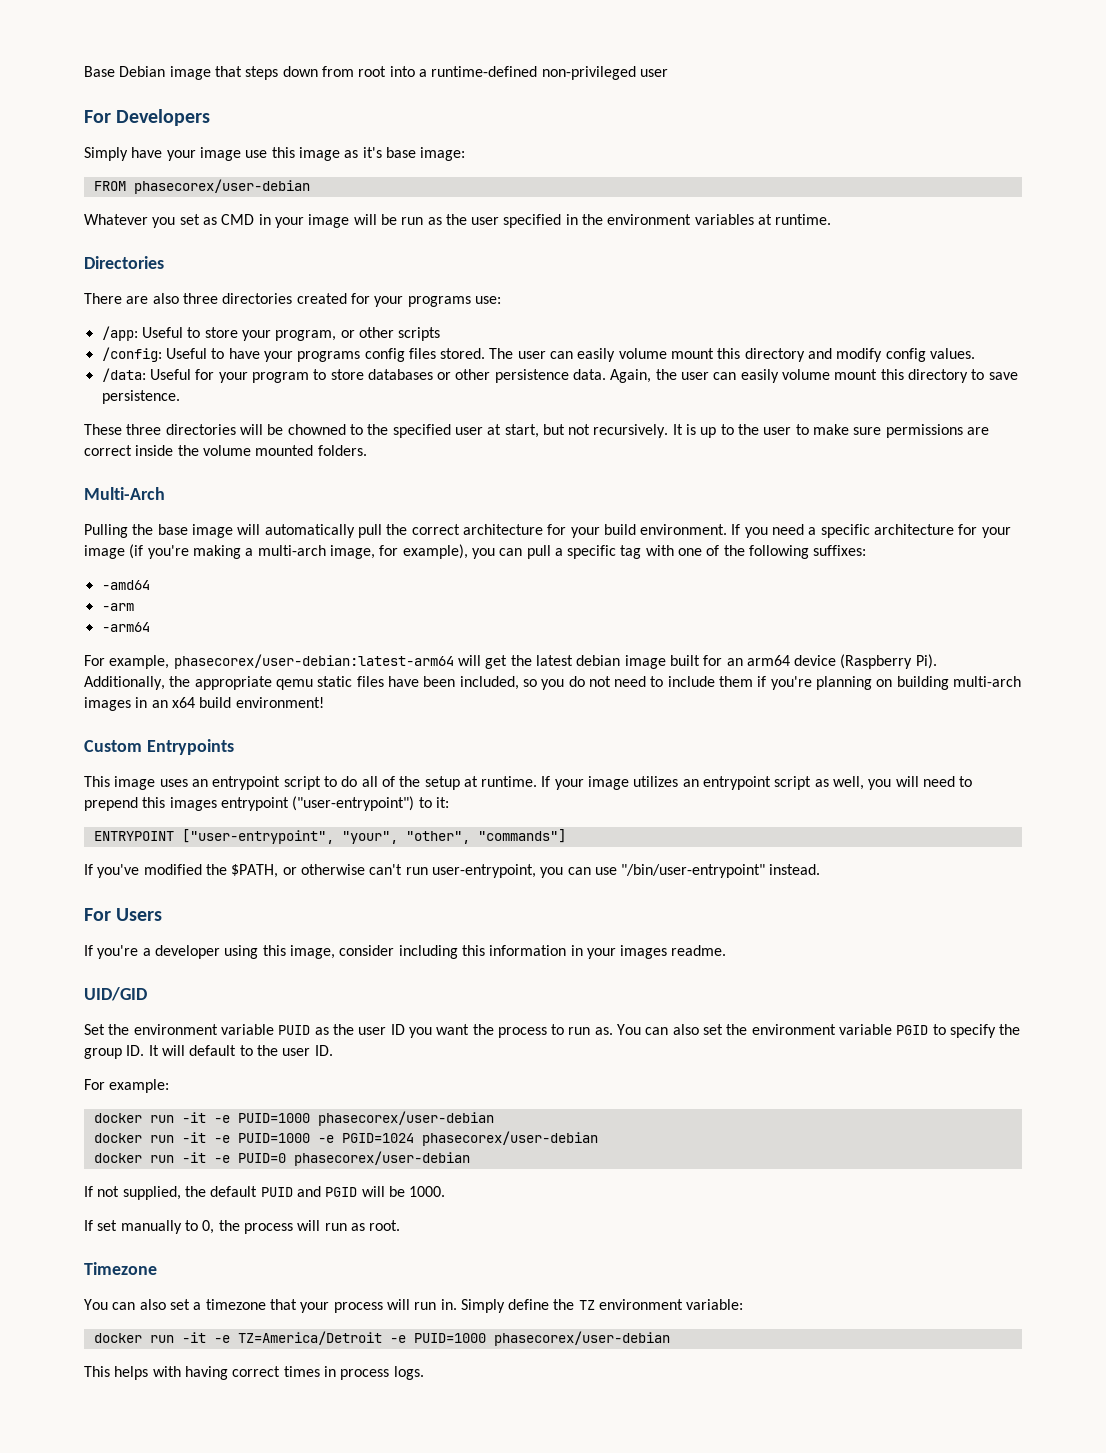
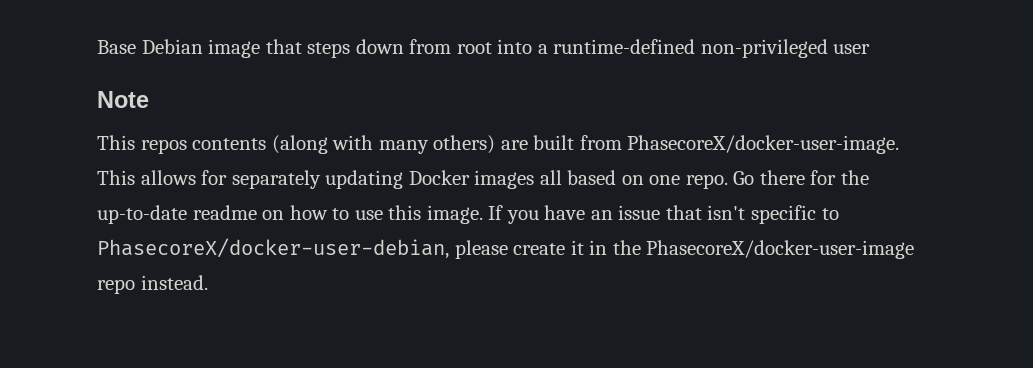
- For Developers
- Simply have your image use this image as it's base image:
- FROM phasecorex/user-debian
- Whatever you set as CMD in your image will be run as the user specified in the environment variables at runtime.
- Directories
- There are also three directories created for your programs use:
- /app: Useful to store your program, or other scripts
- /config: Useful to have your programs config files stored. The user can easily volume mount this directory and modify config values.
- /data: Useful for your program to store databases or other persistence data. Again, the user can easily volume mount this directory to save persistence.
- These three directories will be chowned to the specified user at start, but not recursively. It is up to the user to make sure permissions are correct inside the volume mounted folders.
- Multi-Arch
- Pulling the base image will automatically pull the correct architecture for your build environment. If you need a specific architecture for your image (if you're making a multi-arch image, for example), you can pull a specific tag with one of the following suffixes:
- -amd64
- -arm
- -arm64
- For example, phasecorex/user-debian:latest-arm64 will get the latest debian image built for an arm64 device (Raspberry Pi). Additionally, the appropriate qemu static files have been included, so you do not need to include them if you're planning on building multi-arch images in an x64 build environment!
- Custom Entrypoints
- This image uses an entrypoint script to do all of the setup at runtime. If your image utilizes an entrypoint script as well, you will need to prepend this images entrypoint ("user-entrypoint") to it:
- ENTRYPOINT ["user-entrypoint", "your", "other", "commands"]
- If you've modified the $PATH, or otherwise can't run user-entrypoint, you can use "/bin/user-entrypoint" instead.
- For Users
- If you're a developer using this image, consider including this information in your images readme.
- UID/GID
- Set the environment variable PUID as the user ID you want the process to run as. You can also set the environment variable PGID to specify the group ID. It will default to the user ID.
- For example:
- docker run -it -e PUID=1000 phasecorex/user-debian
- docker run -it -e PUID=1000 -e PGID=1024 phasecorex/user-debian
- docker run -it -e PUID=0 phasecorex/user-debian
- If not supplied, the default PUID and PGID will be 1000.
- If set manually to 0, the process will run as root.
- Timezone
- You can also set a timezone that your process will run in. Simply define the TZ environment variable:
- docker run -it -e TZ=America/Detroit -e PUID=1000 phasecorex/user-debian
- This helps with having correct times in process logs.
+ Note
+ This repos contents (along with many others) are built from PhasecoreX/docker-user-image. This allows for separately updating Docker images all based on one repo. Go there for the up-to-date readme on how to use this image. If you have an issue that isn't specific to PhasecoreX/docker-user-debian, please create it in the PhasecoreX/docker-user-image repo instead.

